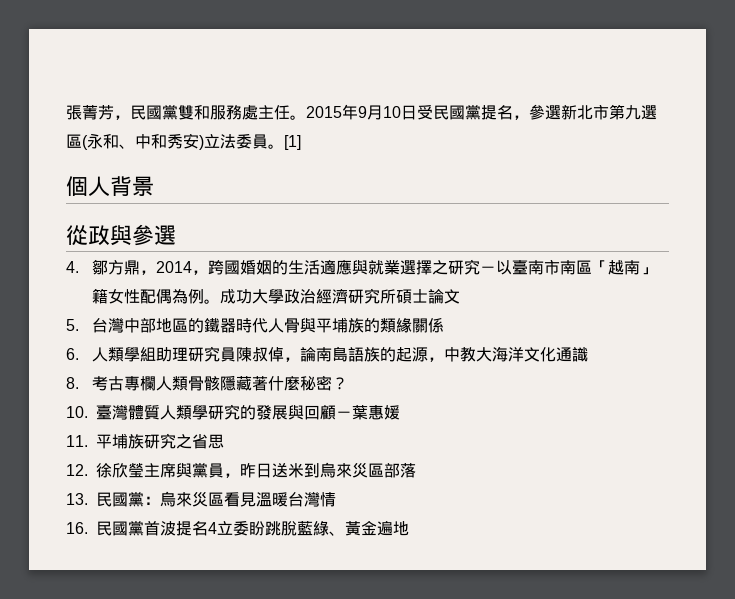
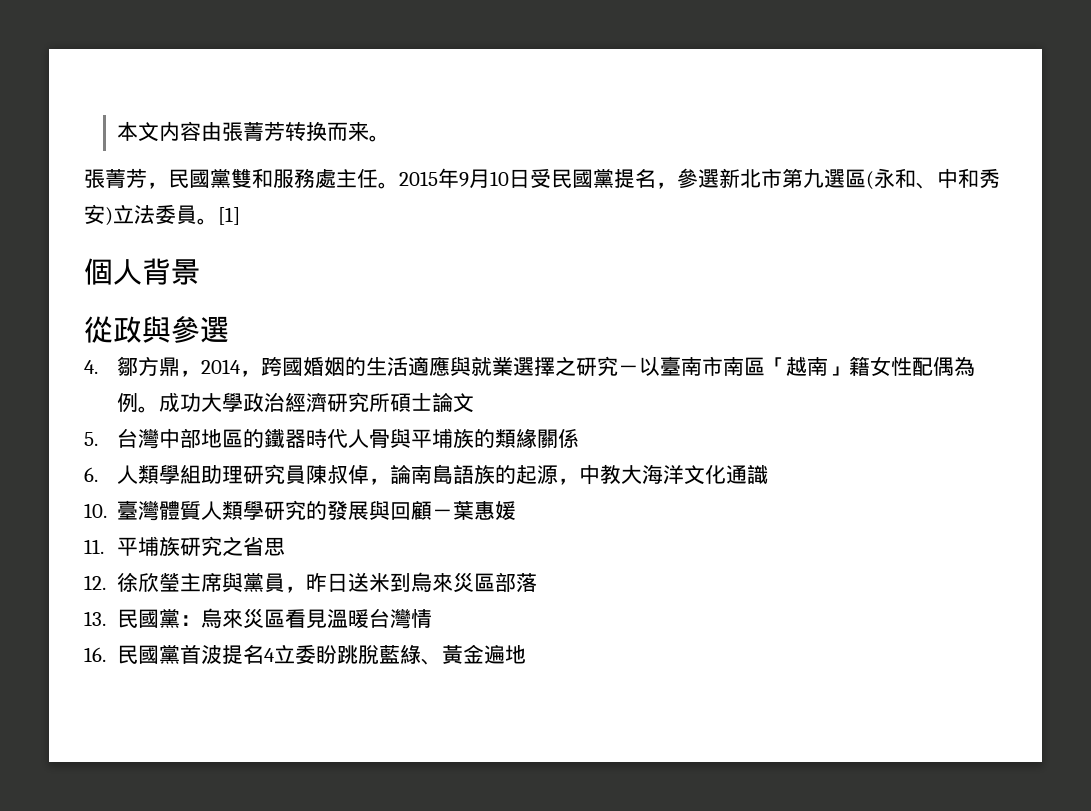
+ 本文内容由張菁芳转换而来。
- 8.考古專欄人類骨骸隱藏著什麼秘密？

